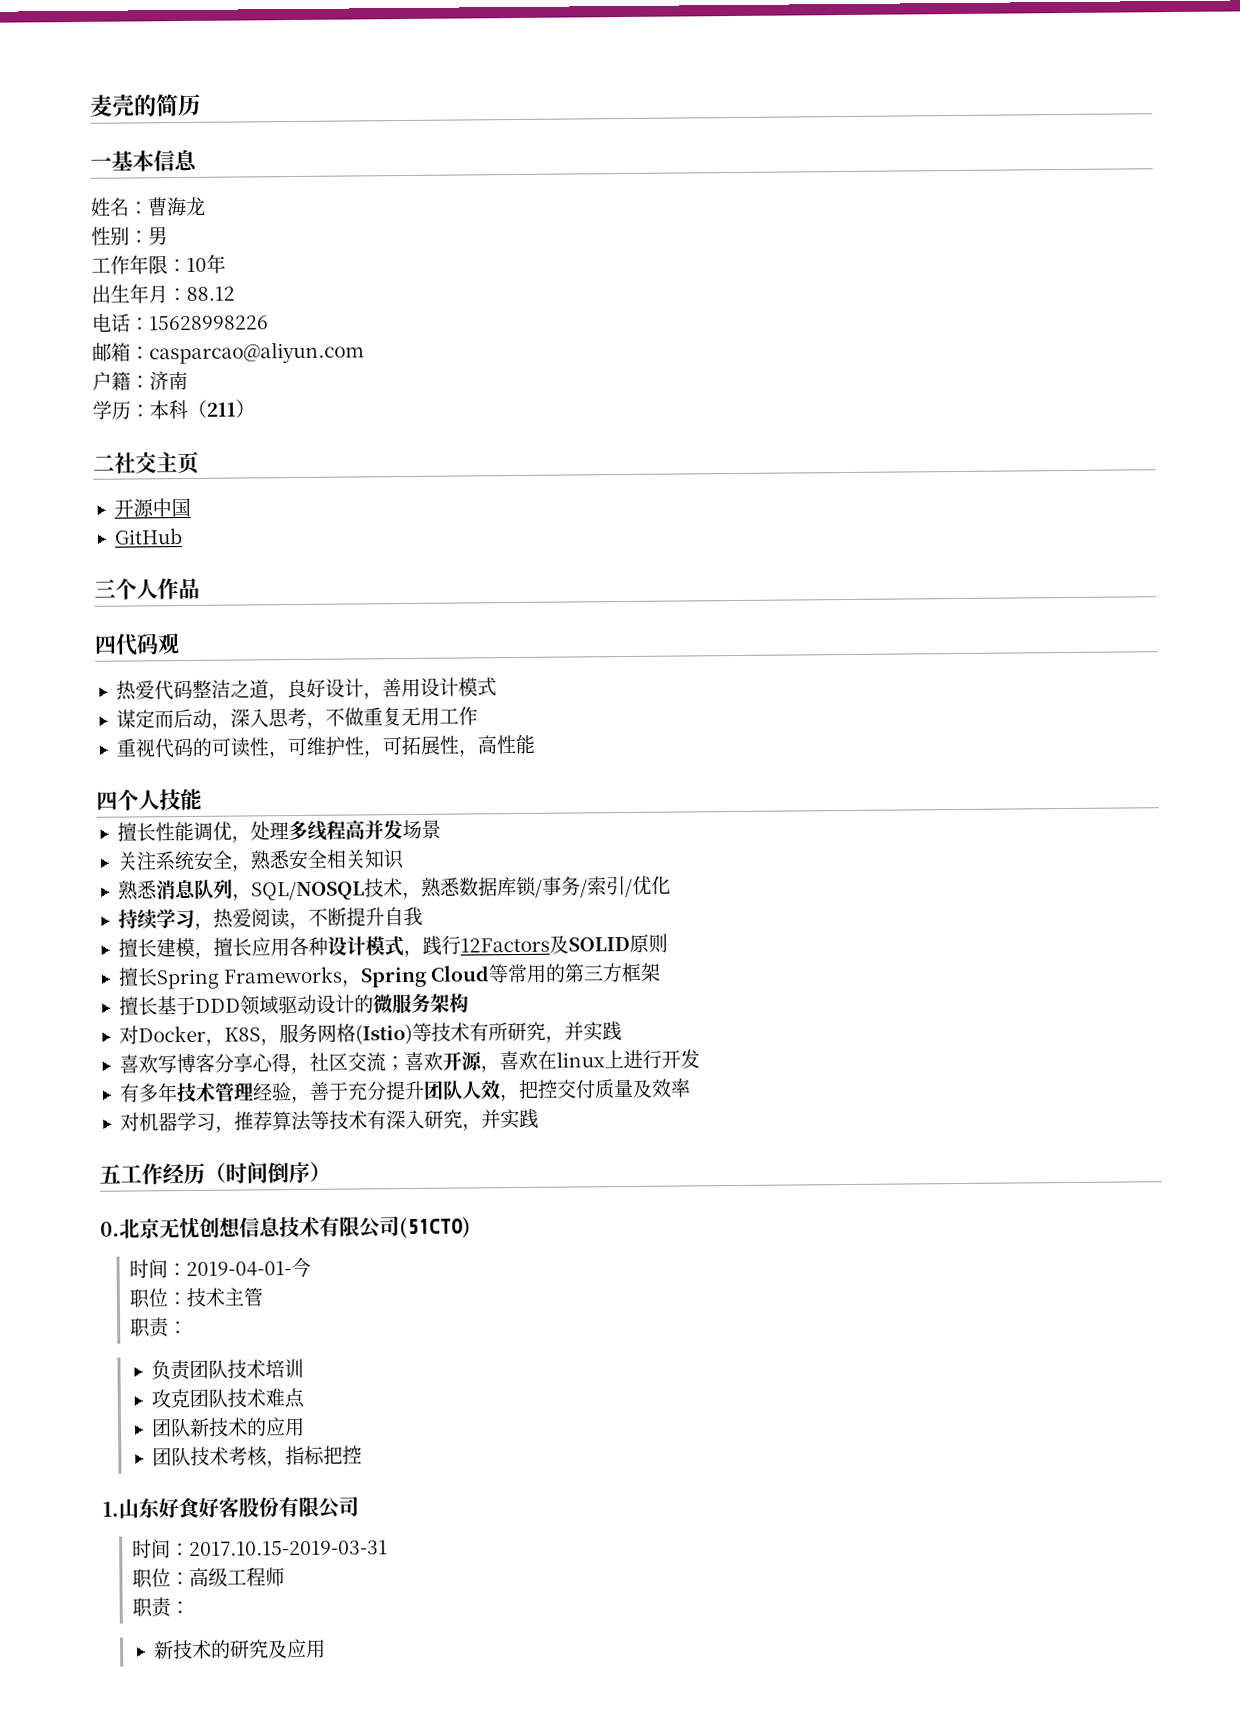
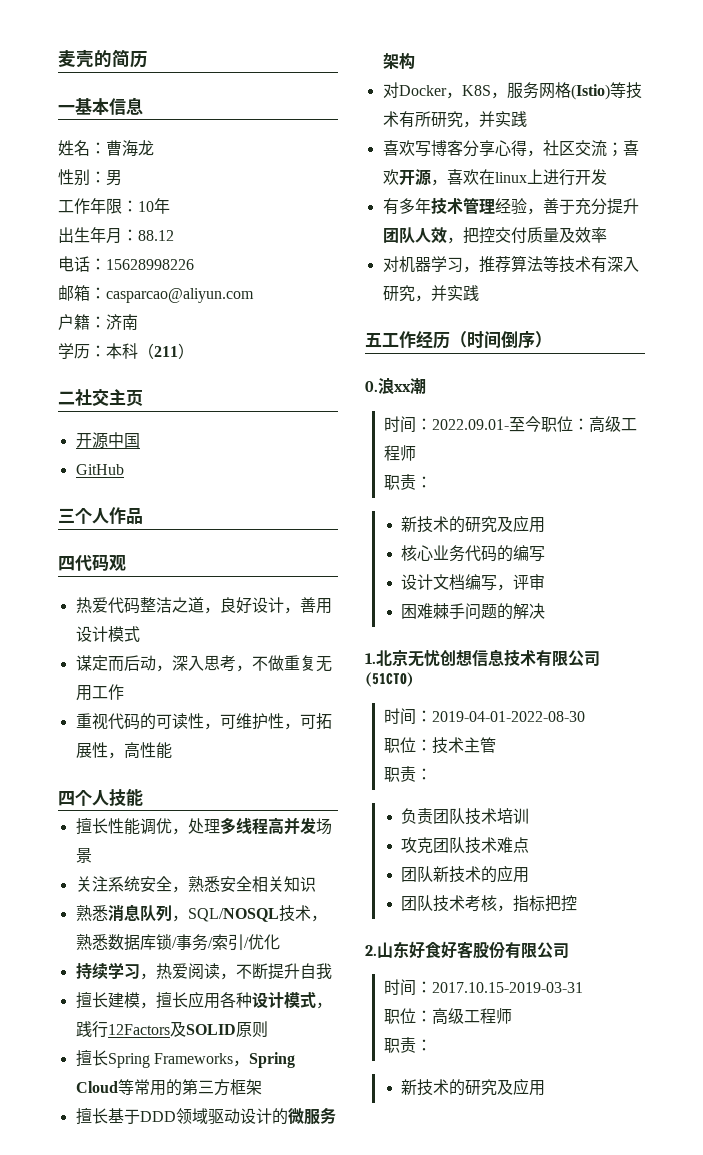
- 0.北京无忧创想信息技术有限公司(51CTO)
+ 0.浪xx潮
+ 时间：2022.09.01-至今职位：高级工程师
+ 职责：
+ 新技术的研究及应用
+ 核心业务代码的编写
+ 设计文档编写，评审
+ 困难棘手问题的解决
+ 1.北京无忧创想信息技术有限公司(51CTO)
- 时间：2019-04-01-今
+ 时间：2019-04-01-2022-08-30
- 1.山东好食好客股份有限公司
+ 2.山东好食好客股份有限公司

